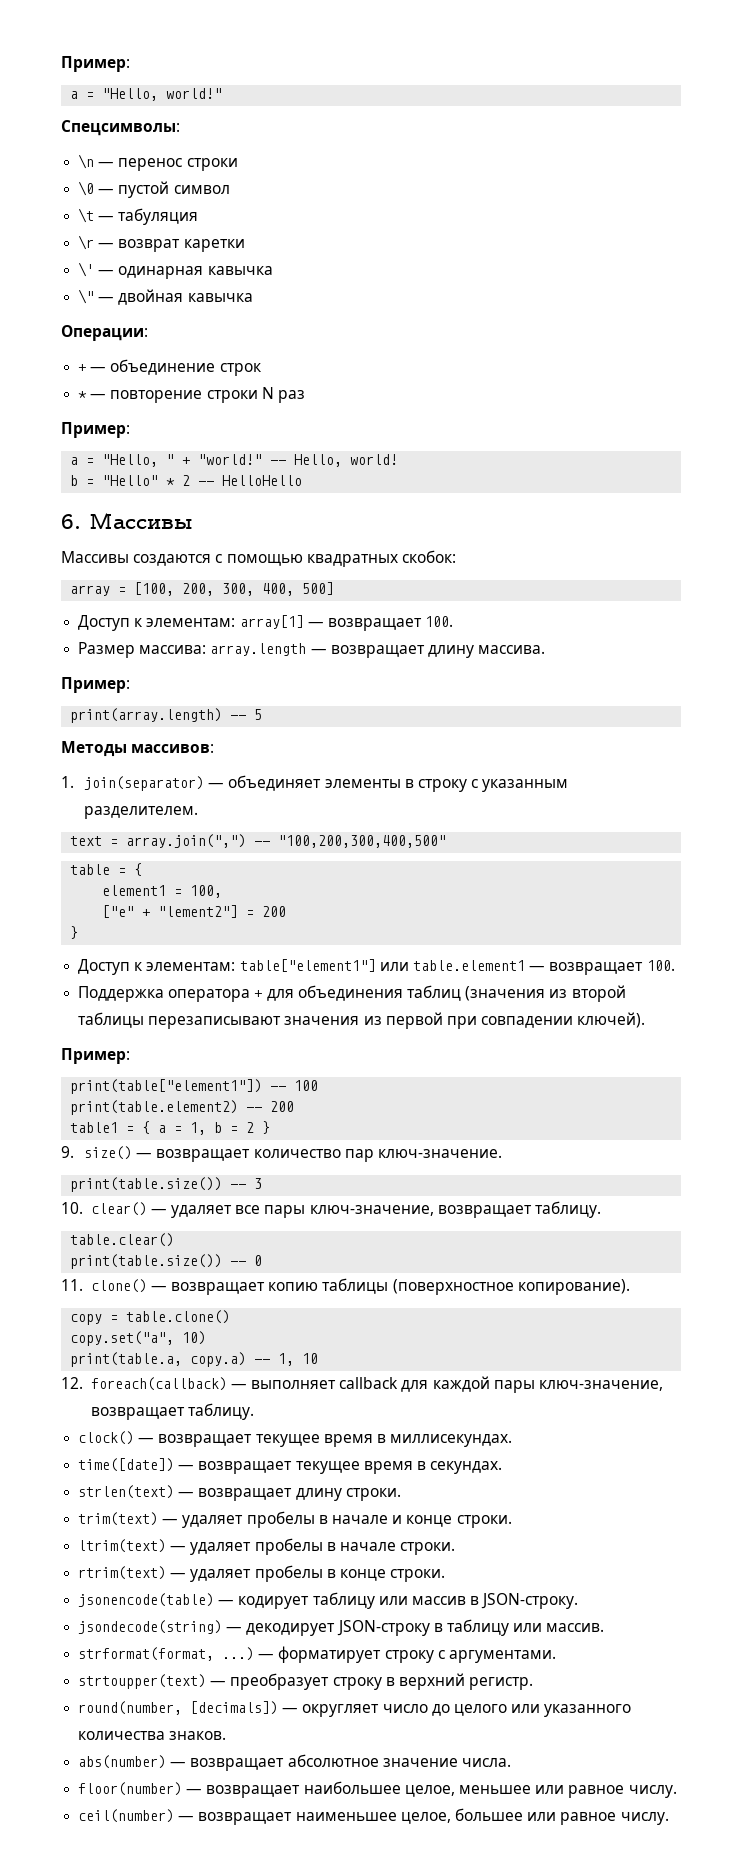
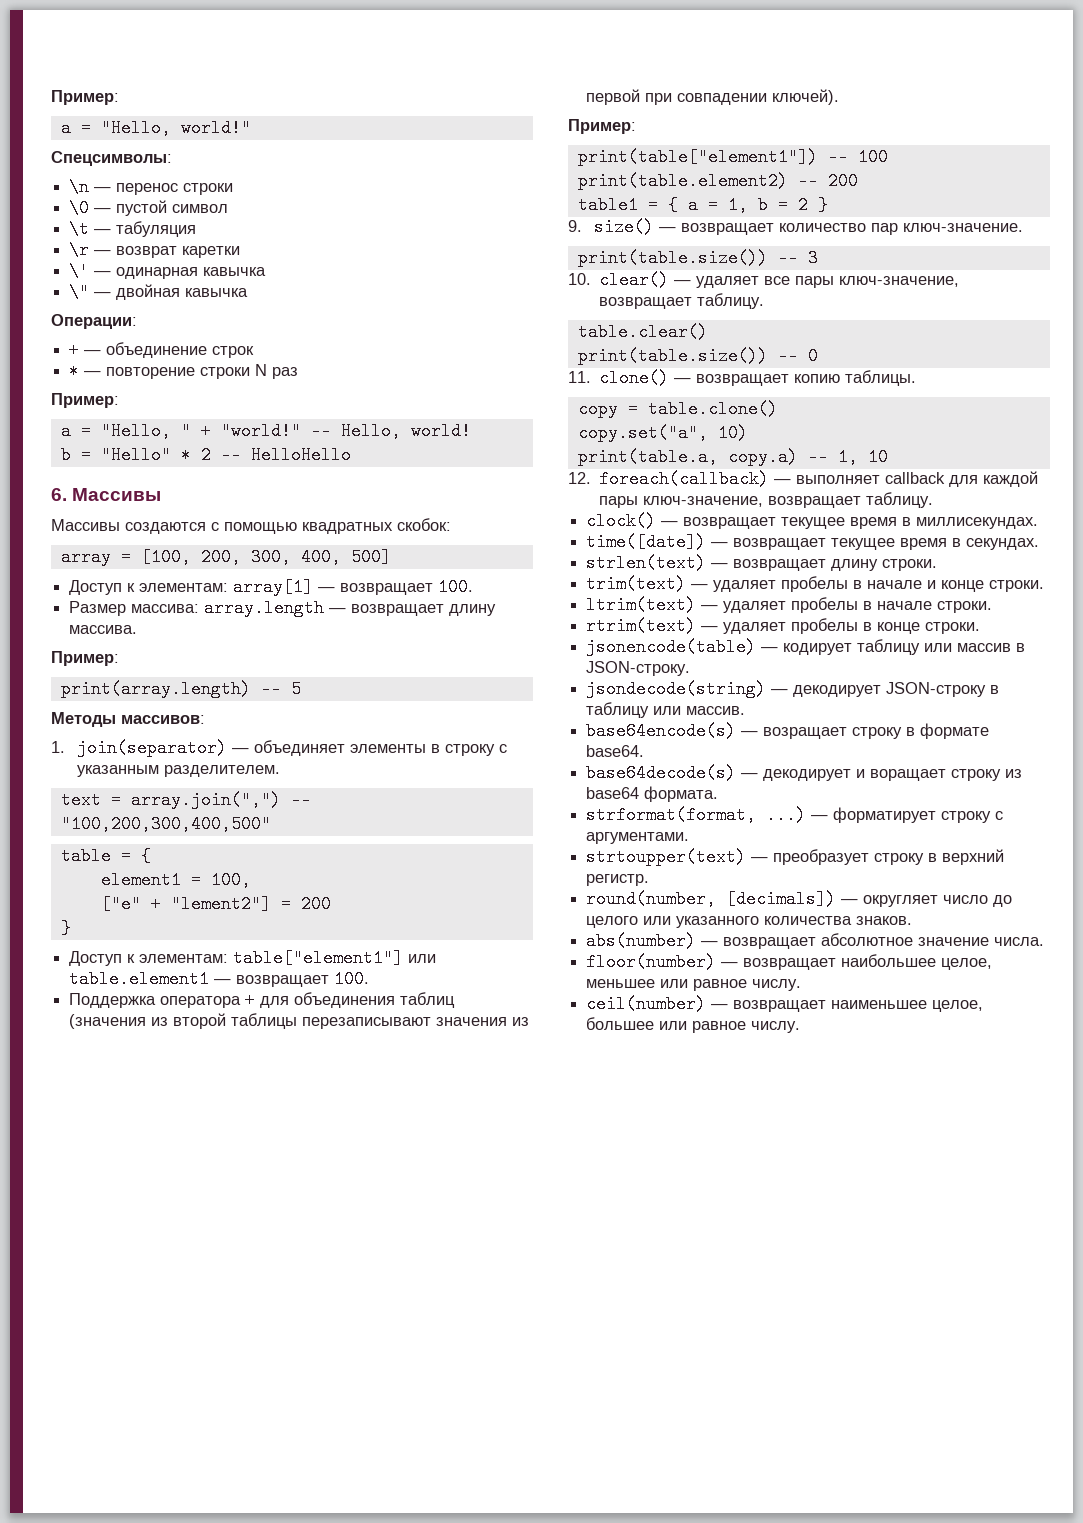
- 11. clone() — возвращает копию таблицы (поверхностное копирование).
+ 11. clone() — возвращает копию таблицы.
+ base64encode(s) — возращает строку в формате base64.
+ base64decode(s) — декодирует и воращает строку из base64 формата.

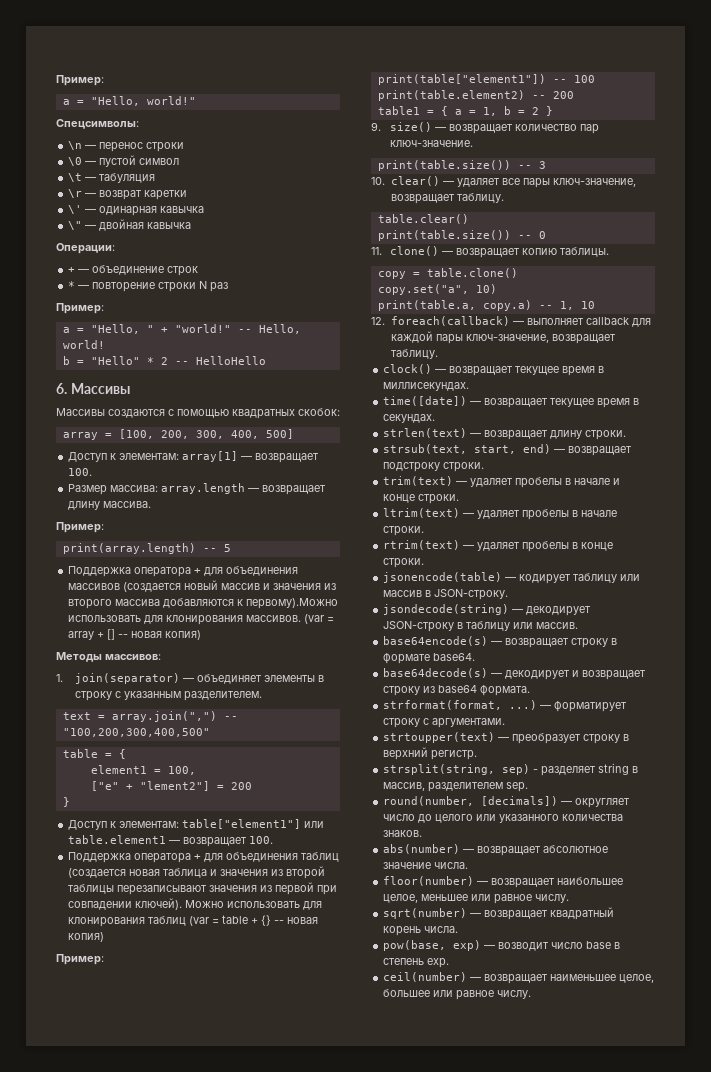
+ Поддержка оператора + для объединения массивов (создается новый массив и значения из второго массива добавляются к первому).Можно использовать для клонирования массивов. (var = array + [] -- новая копия)
- Поддержка оператора + для объединения таблиц (значения из второй таблицы перезаписывают значения из первой при совпадении ключей).
+ Поддержка оператора + для объединения таблиц (создается новая таблица и значения из второй таблицы перезаписывают значения из первой при совпадении ключей). Можно использовать для клонирования таблиц (var = table + {} -- новая копия)
+ strsub(text, start, end) — возвращает подстроку строки.
- base64encode(s) — возращает строку в формате base64.
+ base64encode(s) — возвращает строку в формате base64.
- base64decode(s) — декодирует и воращает строку из base64 формата.
+ base64decode(s) — декодирует и возвращает строку из base64 формата.
+ strsplit(string, sep) - разделяет string в массив, разделителем sep.
+ sqrt(number) — возвращает квадратный корень числа.
+ pow(base, exp) — возводит число base в степень exp.

